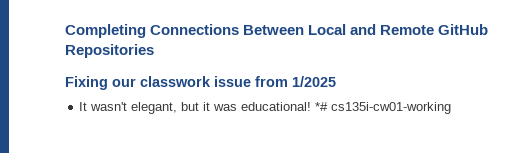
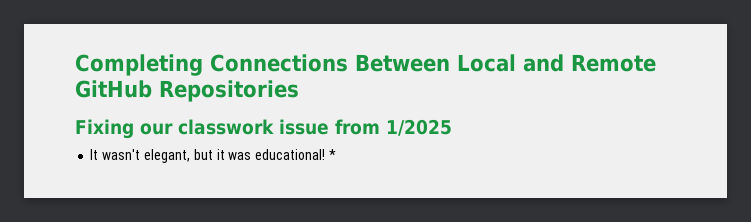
- *# cs135i-cw01-working
+ *

